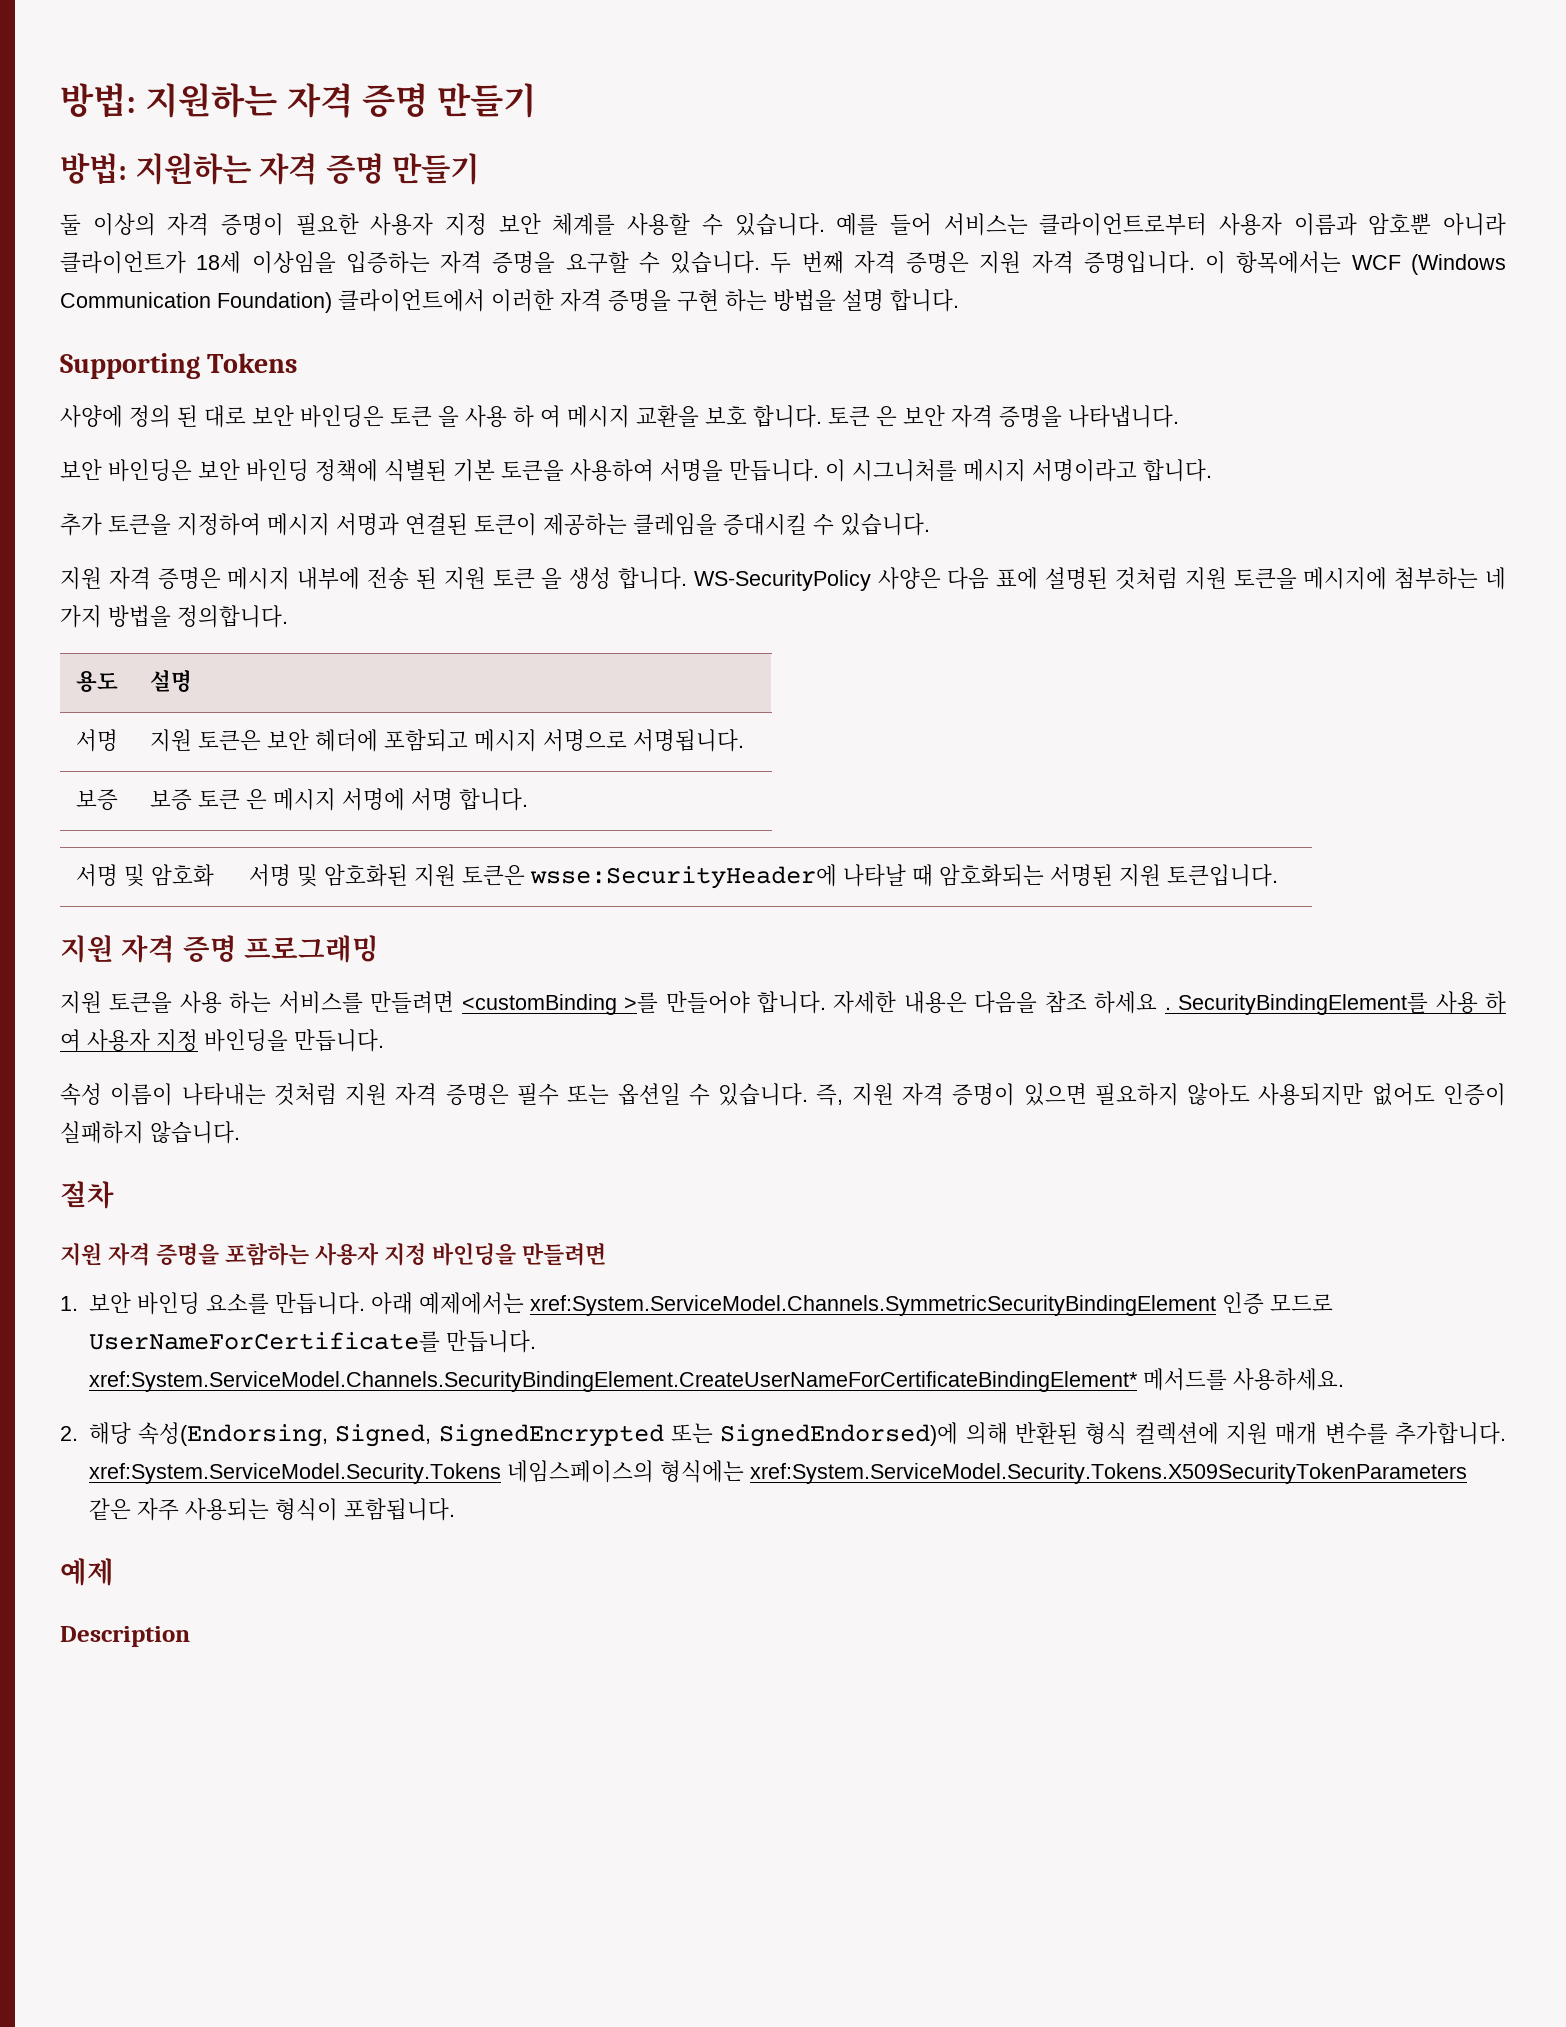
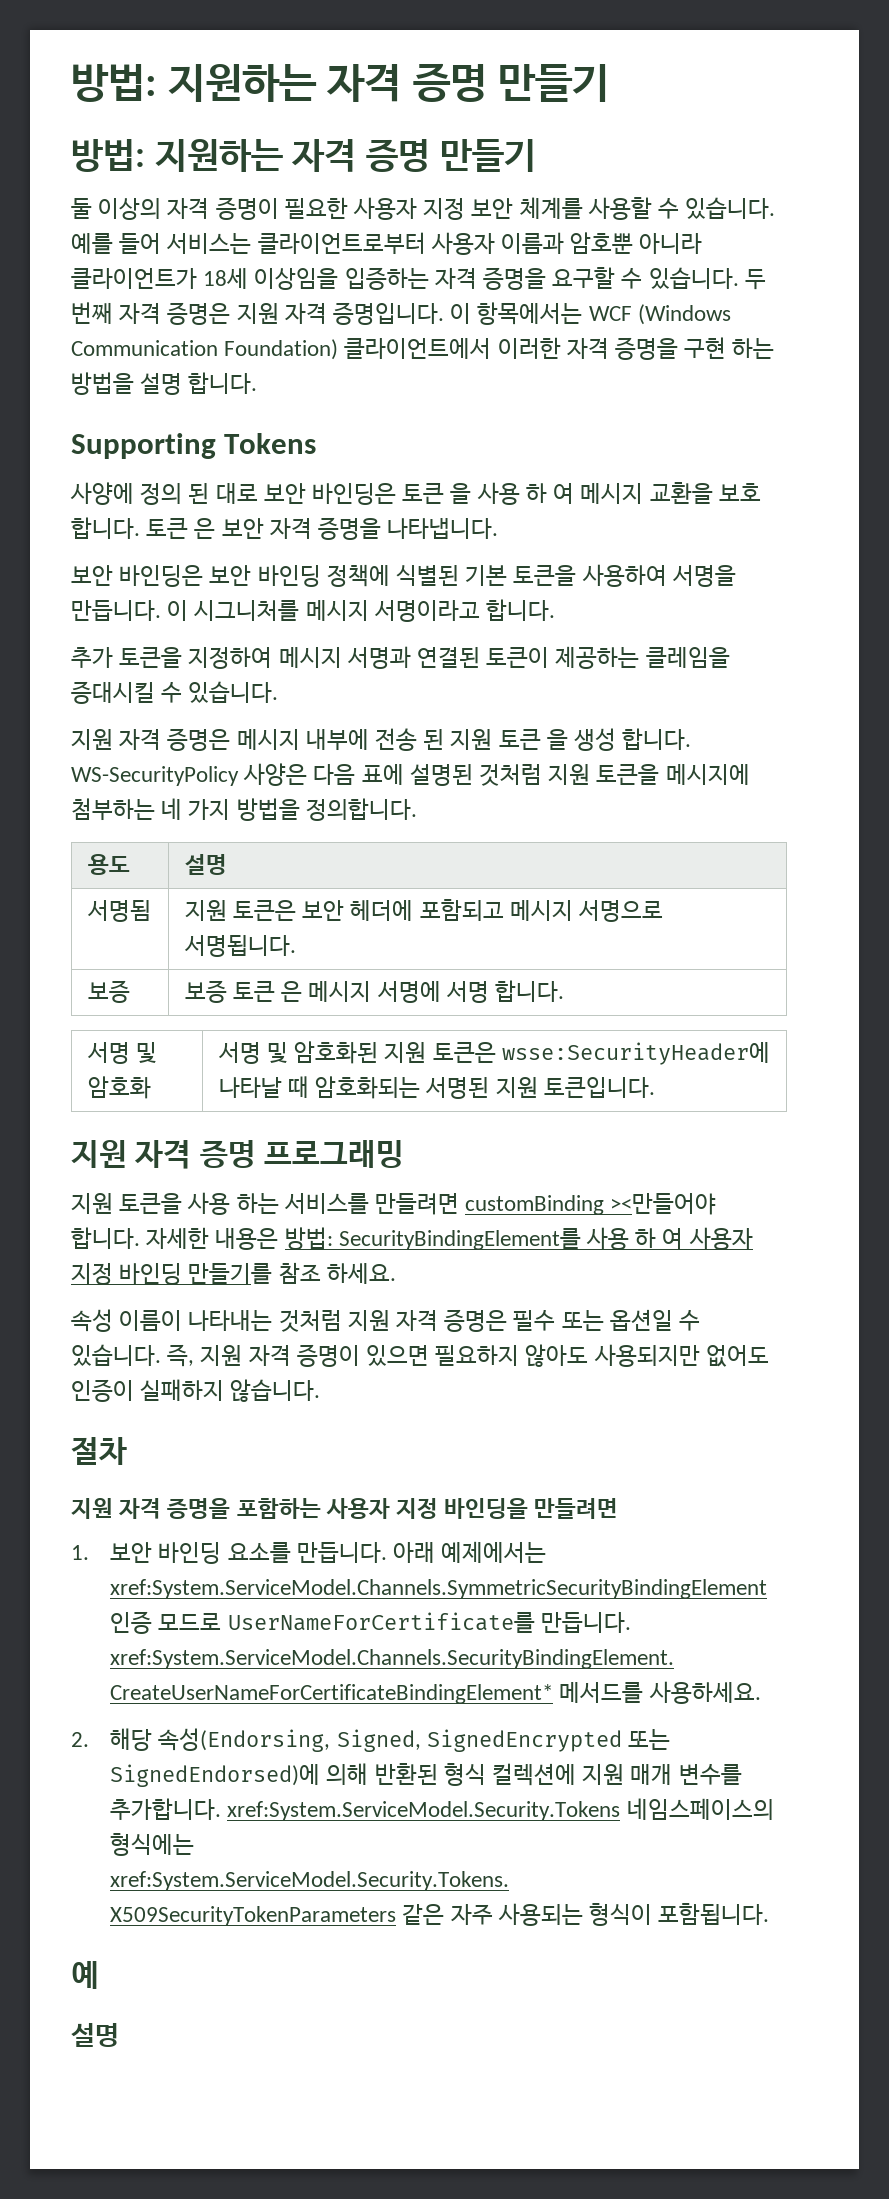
- 서명 | 지원 토큰은 보안 헤더에 포함되고 메시지 서명으로 서명됩니다.
+ 서명됨 | 지원 토큰은 보안 헤더에 포함되고 메시지 서명으로 서명됩니다.
- 지원 토큰을 사용 하는 서비스를 만들려면 <customBinding >를 만들어야 합니다. 자세한 내용은 다음을 참조 하세요 . SecurityBindingElement를 사용 하 여 사용자 지정 바인딩을 만듭니다.
+ 지원 토큰을 사용 하는 서비스를 만들려면 customBinding ><만들어야 합니다. 자세한 내용은 방법: SecurityBindingElement를 사용 하 여 사용자 지정 바인딩 만들기를 참조 하세요.
- 예제
- Description
+ 예
+ 설명

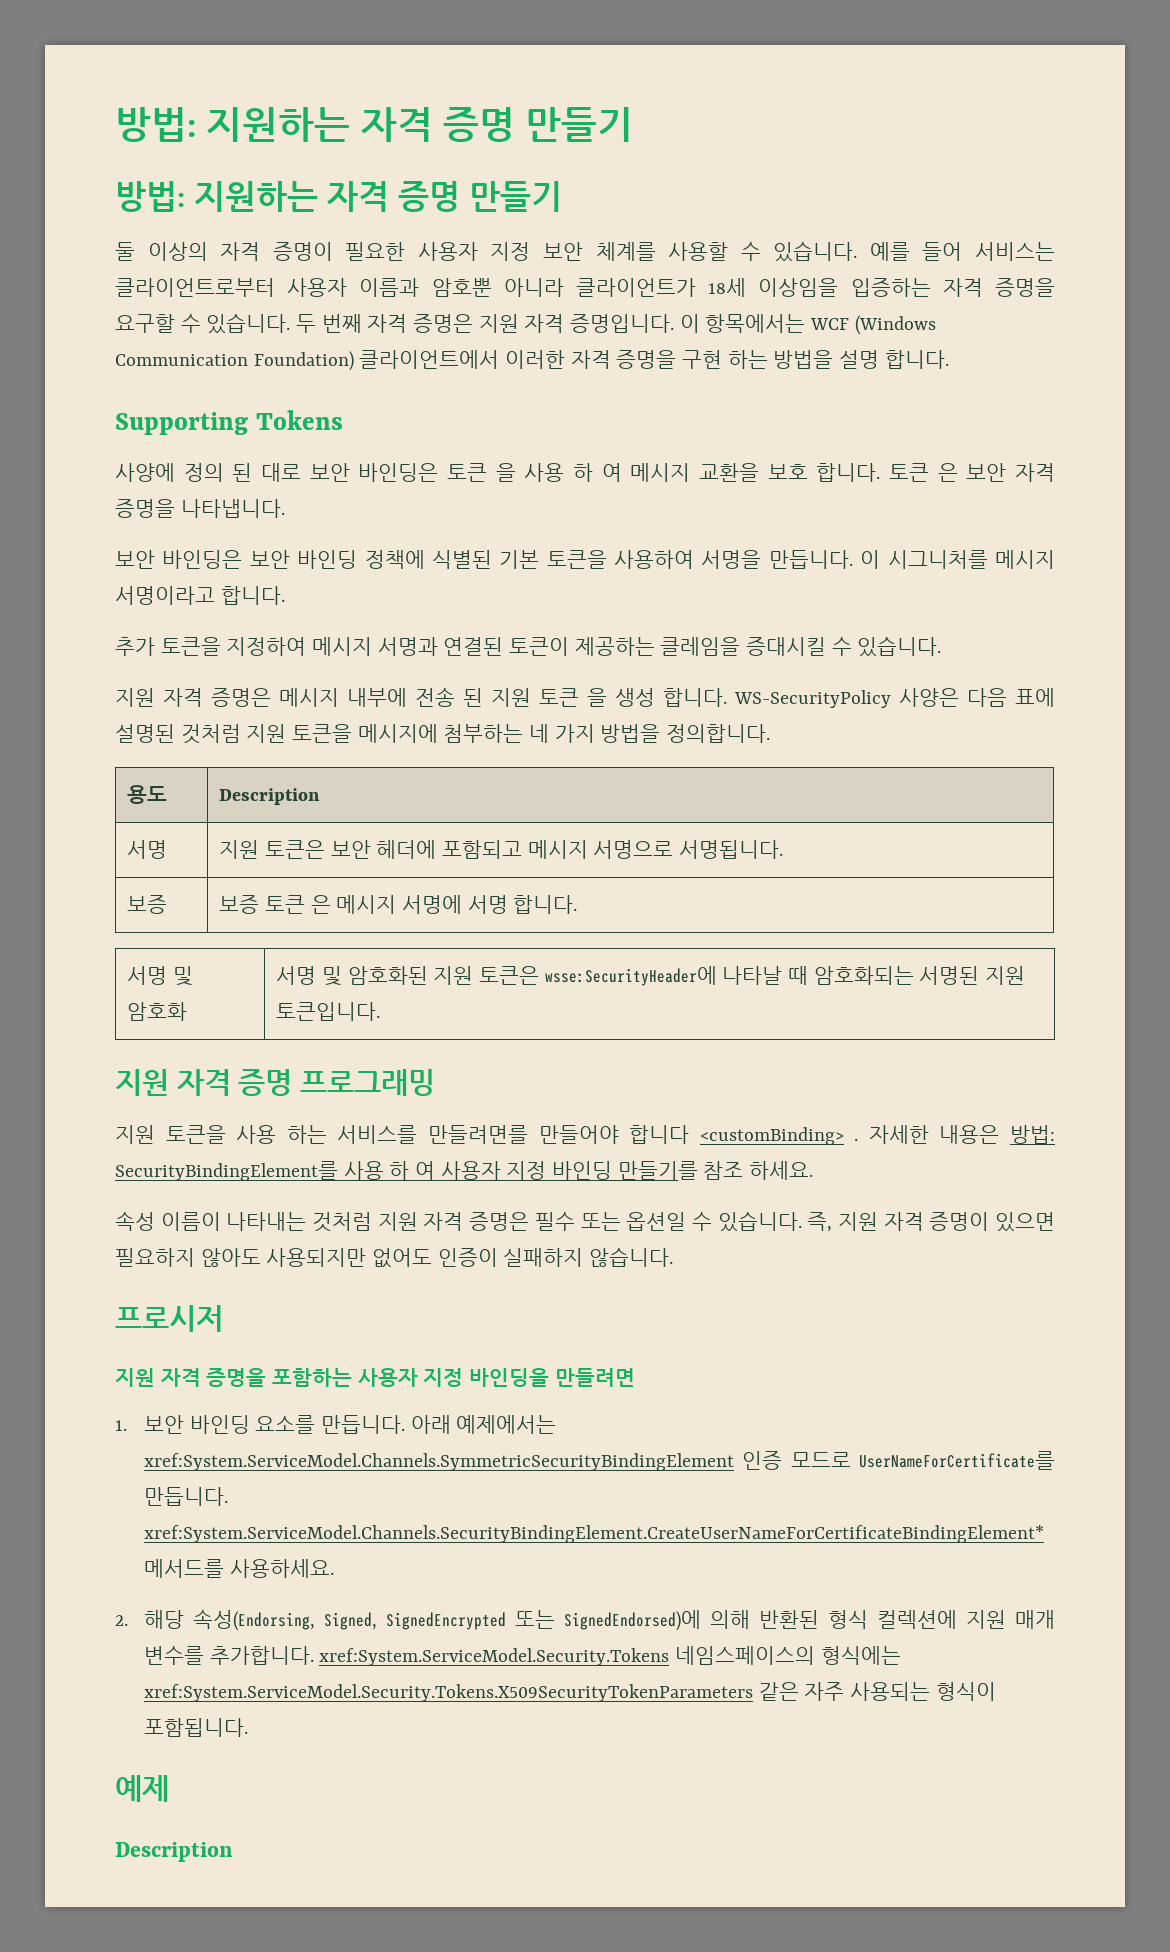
- 용도 | 설명
- 서명됨 | 지원 토큰은 보안 헤더에 포함되고 메시지 서명으로 서명됩니다.
+ 용도 | Description
+ 서명 | 지원 토큰은 보안 헤더에 포함되고 메시지 서명으로 서명됩니다.
- 지원 토큰을 사용 하는 서비스를 만들려면 customBinding ><만들어야 합니다.
+ 지원 토큰을 사용 하는 서비스를 만들려면를 만들어야 합니다 <customBinding> .
- 절차
+ 프로시저
- 예
- 설명
+ 예제
+ Description

